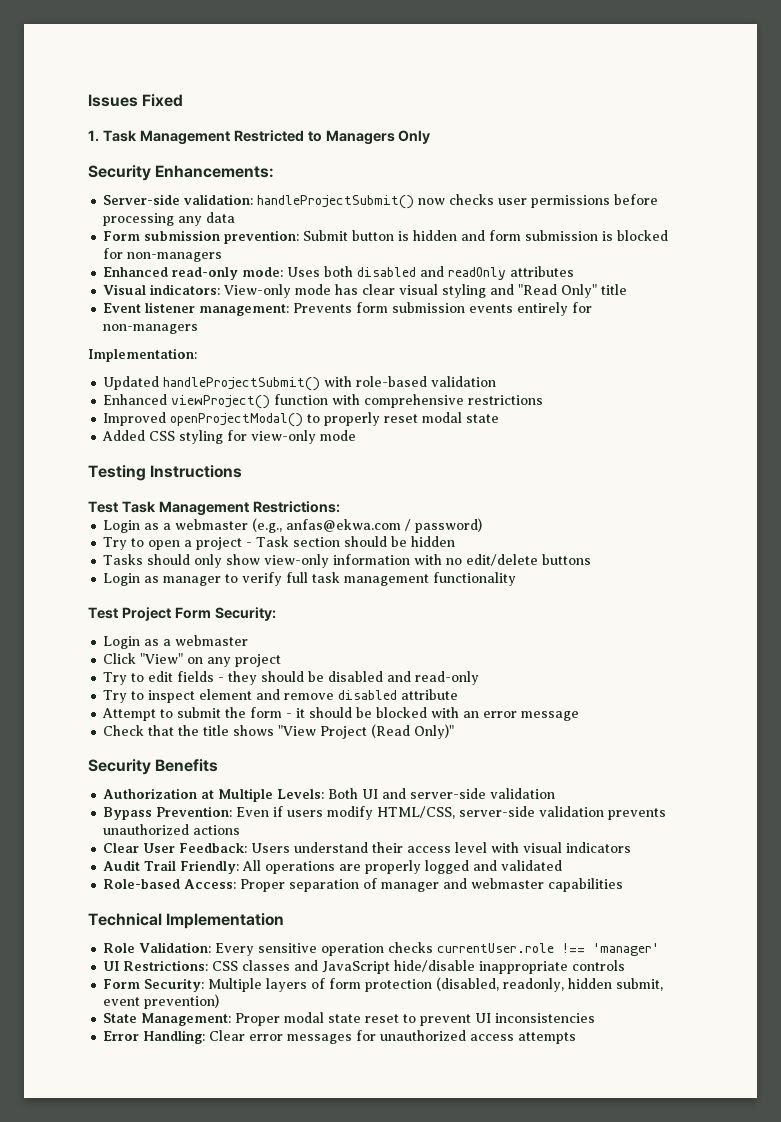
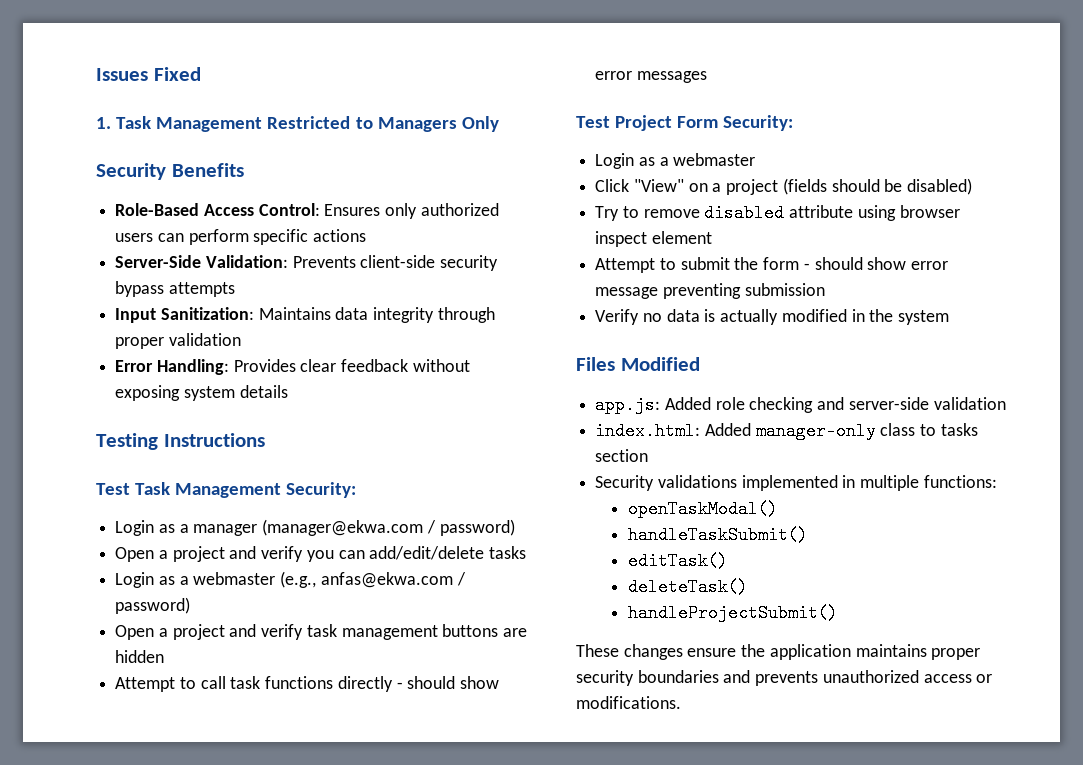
- Security Enhancements:
- Server-side validation: handleProjectSubmit() now checks user permissions before processing any data
- Form submission prevention: Submit button is hidden and form submission is blocked for non-managers
- Enhanced read-only mode: Uses both disabled and readOnly attributes
- Visual indicators: View-only mode has clear visual styling and "Read Only" title
- Event listener management: Prevents form submission events entirely for non-managers
- Implementation:
- Updated handleProjectSubmit() with role-based validation
- Enhanced viewProject() function with comprehensive restrictions
- Improved openProjectModal() to properly reset modal state
- Added CSS styling for view-only mode
+ Security Benefits
+ Role-Based Access Control: Ensures only authorized users can perform specific actions
+ Server-Side Validation: Prevents client-side security bypass attempts
+ Input Sanitization: Maintains data integrity through proper validation
+ Error Handling: Provides clear feedback without exposing system details
- Test Task Management Restrictions:
+ Test Task Management Security:
+ Login as a manager (manager@ekwa.com / password)
+ Open a project and verify you can add/edit/delete tasks
- Try to open a project - Task section should be hidden
- Tasks should only show view-only information with no edit/delete buttons
- Login as manager to verify full task management functionality
+ Open a project and verify task management buttons are hidden
+ Attempt to call task functions directly - should show error messages
- Click "View" on any project
- Try to edit fields - they should be disabled and read-only
- Try to inspect element and remove disabled attribute
+ Click "View" on a project (fields should be disabled)
+ Try to remove disabled attribute using browser inspect element
- Attempt to submit the form - it should be blocked with an error message
- Check that the title shows "View Project (Read Only)"
- Security Benefits
- Authorization at Multiple Levels: Both UI and server-side validation
- Bypass Prevention: Even if users modify HTML/CSS, server-side validation prevents unauthorized actions
- Clear User Feedback: Users understand their access level with visual indicators
- Audit Trail Friendly: All operations are properly logged and validated
- Role-based Access: Proper separation of manager and webmaster capabilities
- Technical Implementation
- Role Validation: Every sensitive operation checks currentUser.role !== 'manager'
- UI Restrictions: CSS classes and JavaScript hide/disable inappropriate controls
- Form Security: Multiple layers of form protection (disabled, readonly, hidden submit, event prevention)
- State Management: Proper modal state reset to prevent UI inconsistencies
- Error Handling: Clear error messages for unauthorized access attempts
+ Attempt to submit the form - should show error message preventing submission
+ Verify no data is actually modified in the system
+ Files Modified
+ app.js: Added role checking and server-side validation
+ index.html: Added manager-only class to tasks section
+ Security validations implemented in multiple functions:
+ openTaskModal()
+ handleTaskSubmit()
+ editTask()
+ deleteTask()
+ handleProjectSubmit()
+ These changes ensure the application maintains proper security boundaries and prevents unauthorized access or modifications.

